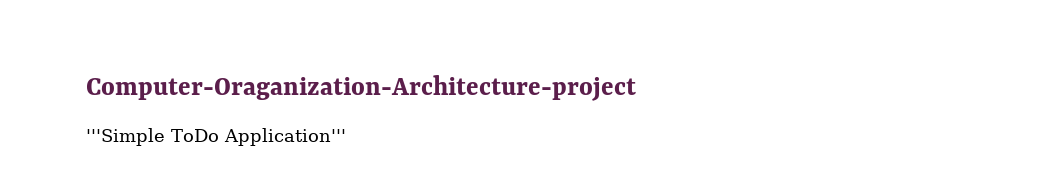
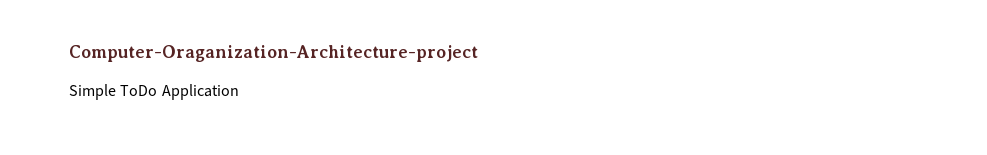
- '''Simple ToDo Application'''
+ Simple ToDo Application

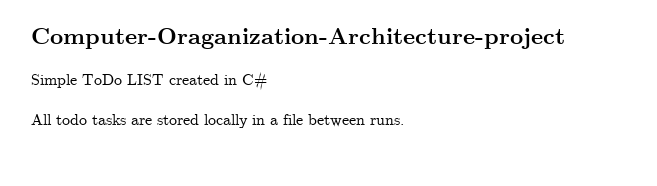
- Simple ToDo Application
+ Simple ToDo LIST created in C#
+ All todo tasks are stored locally in a file between runs.

